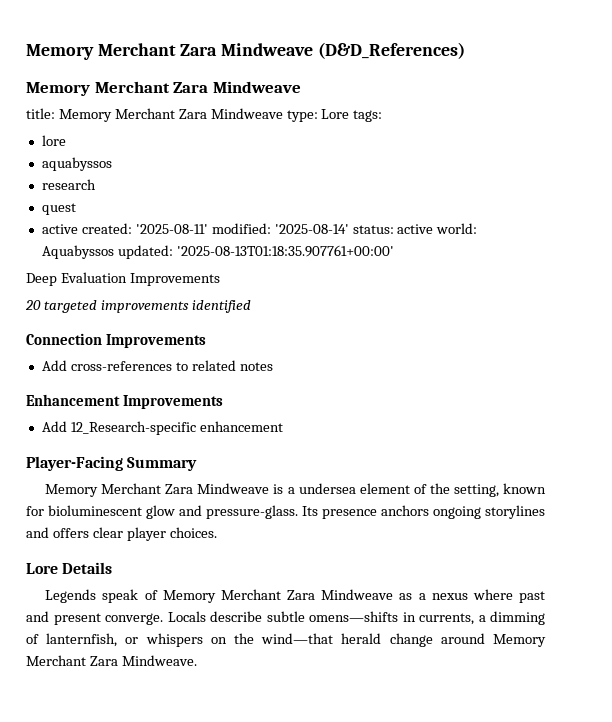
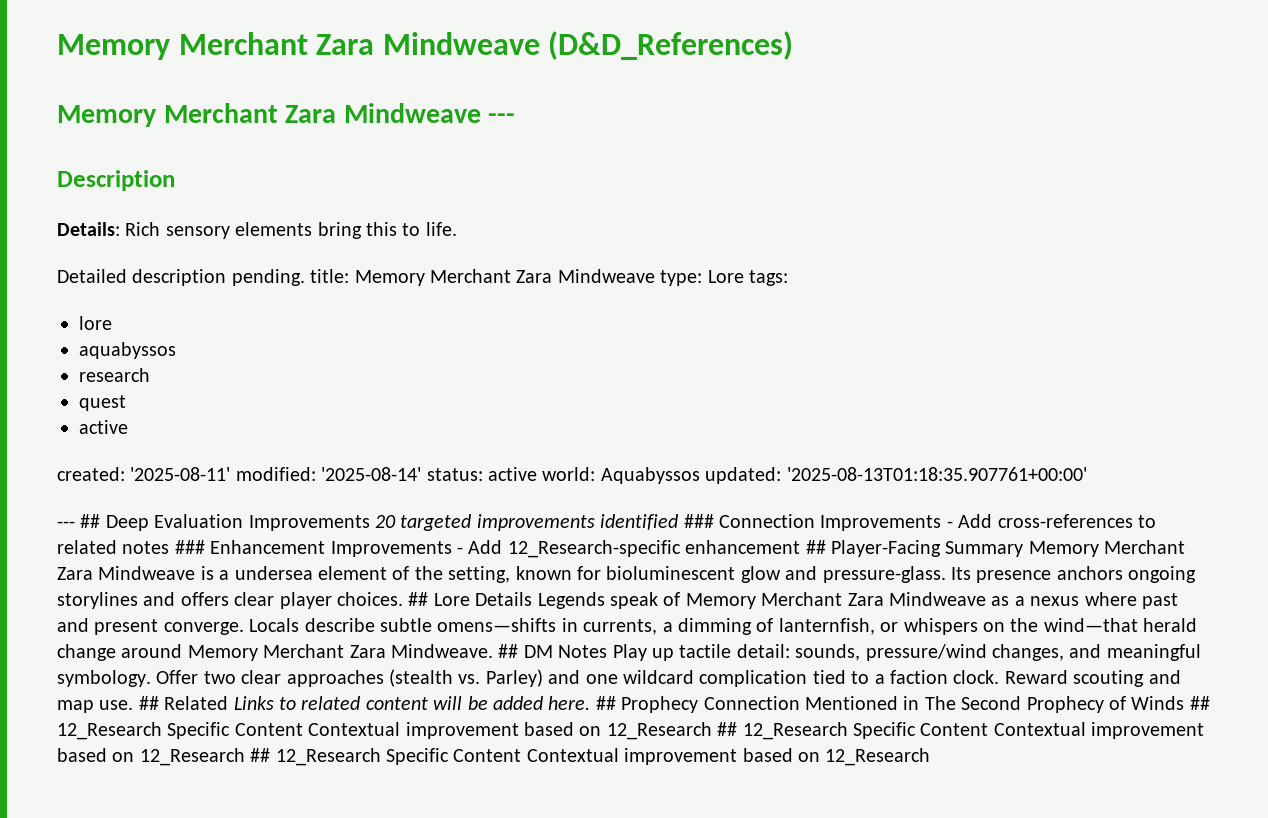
  Memory Merchant Zara Mindweave (D&D_References)
- Memory Merchant Zara Mindweave
- title: Memory Merchant Zara Mindweave type: Lore tags:
+ Memory Merchant Zara Mindweave ---
+ Description
+ Details: Rich sensory elements bring this to life.
+ Detailed description pending. title: Memory Merchant Zara Mindweave type: Lore tags:
  quest
- active created: '2025-08-11' modified: '2025-08-14' status: active world: Aquabyssos updated: '2025-08-13T01:18:35.907761+00:00'
+ active
+ created: '2025-08-11' modified: '2025-08-14' status: active world: Aquabyssos updated: '2025-08-13T01:18:35.907761+00:00'
- Deep Evaluation Improvements
- 20 targeted improvements identified
- Connection Improvements
- Add cross-references to related notes
- Enhancement Improvements
- Add 12_Research-specific enhancement
- Player-Facing Summary
- Memory Merchant Zara Mindweave is a undersea element of the setting, known for bioluminescent glow and pressure-glass.
+ --- ## Deep Evaluation Improvements 20 targeted improvements identified ### Connection Improvements - Add cross-references to related notes ### Enhancement Improvements - Add 12_Research-specific enhancement ## Player-Facing Summary Memory Merchant Zara Mindweave is a undersea element of the setting, known for bioluminescent glow and pressure-glass.
- Its presence anchors ongoing storylines and offers clear player choices.
- Lore Details
- Legends speak of Memory Merchant Zara Mindweave as a nexus where past and present converge.
+ Its presence anchors ongoing storylines and offers clear player choices. ## Lore Details Legends speak of Memory Merchant Zara Mindweave as a nexus where past and present converge.
+ ## DM Notes Play up tactile detail: sounds, pressure/wind changes, and meaningful symbology. Offer two clear approaches (stealth vs. Parley) and one wildcard complication tied to a faction clock. Reward scouting and map use. ## Related Links to related content will be added here. ## Prophecy Connection Mentioned in The Second Prophecy of Winds ## 12_Research Specific Content Contextual improvement based on 12_Research ## 12_Research Specific Content Contextual improvement based on 12_Research ## 12_Research Specific Content Contextual improvement based on 12_Research

